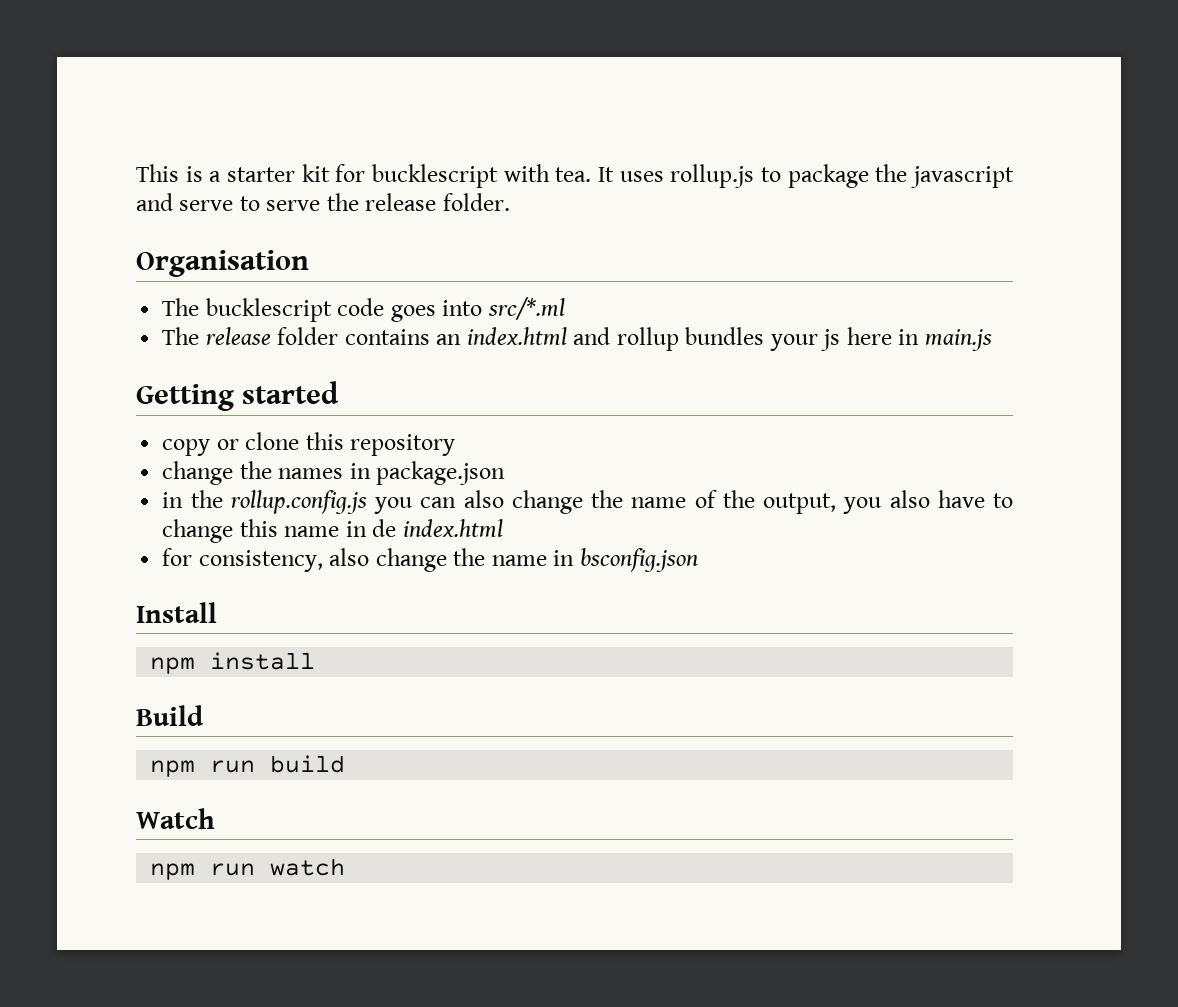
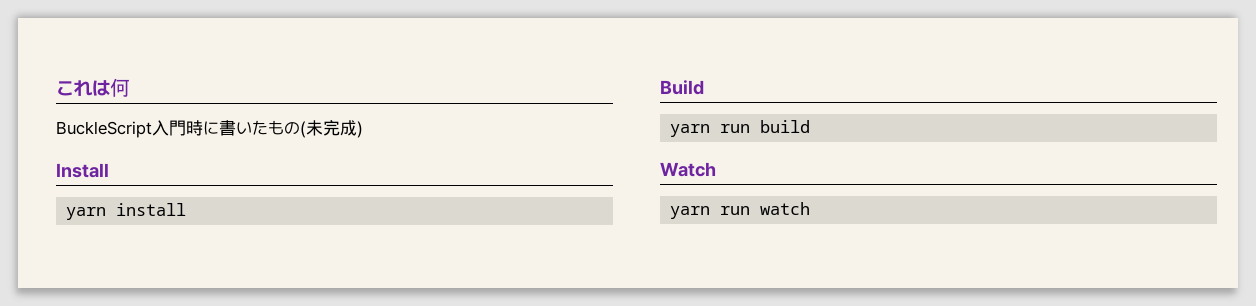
- This is a starter kit for bucklescript with tea. It uses rollup.js to package the javascript and serve to serve the release folder.
- Organisation
- The bucklescript code goes into src/*.ml
- The release folder contains an index.html and rollup bundles your js here in main.js
- Getting started
- copy or clone this repository
- change the names in package.json
- in the rollup.config.js you can also change the name of the output, you also have to change this name in de index.html
- for consistency, also change the name in bsconfig.json
+ これは何
+ BuckleScript入門時に書いたもの(未完成)
- npm install
+ yarn install
- npm run build
+ yarn run build
- npm run watch
+ yarn run watch

